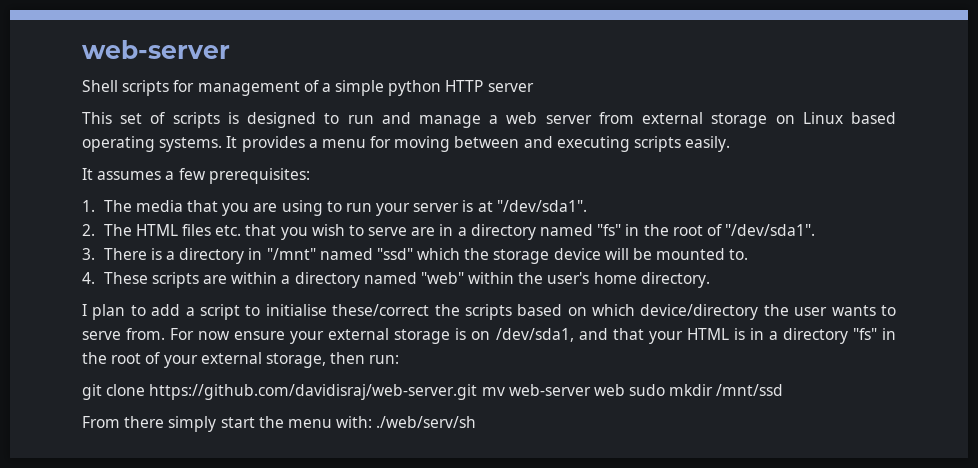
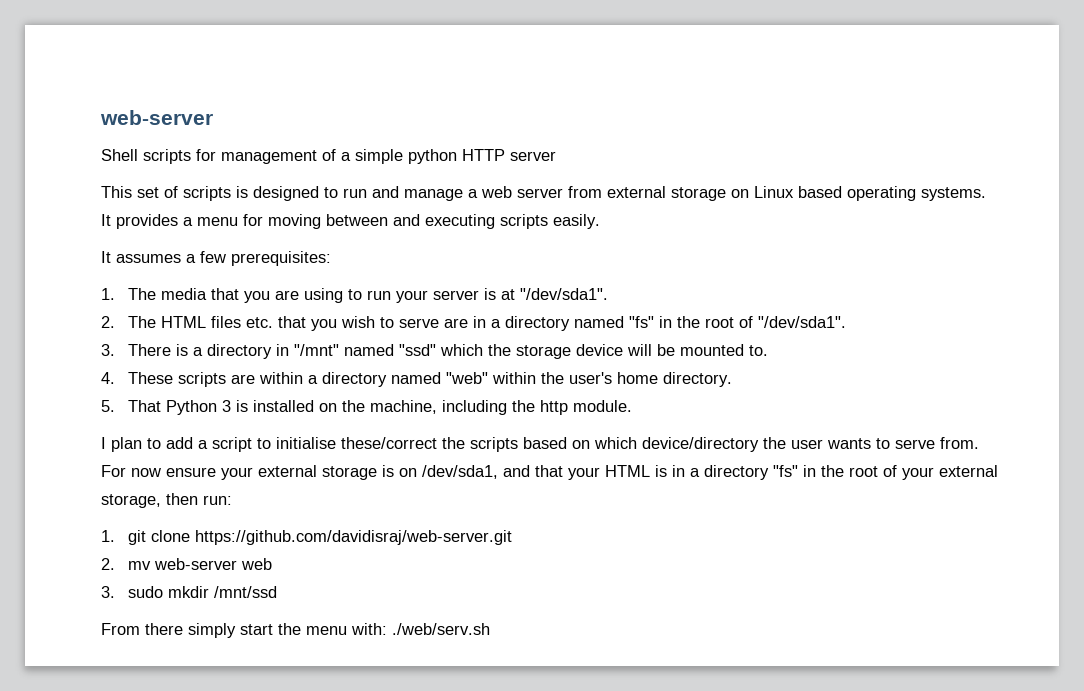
+ 5. That Python 3 is installed on the machine, including the http module.
- git clone https://github.com/davidisraj/web-server.git mv web-server web sudo mkdir /mnt/ssd
+ 1. git clone https://github.com/davidisraj/web-server.git
+ 2. mv web-server web
+ 3. sudo mkdir /mnt/ssd
- From there simply start the menu with: ./web/serv/sh
+ From there simply start the menu with: ./web/serv.sh

